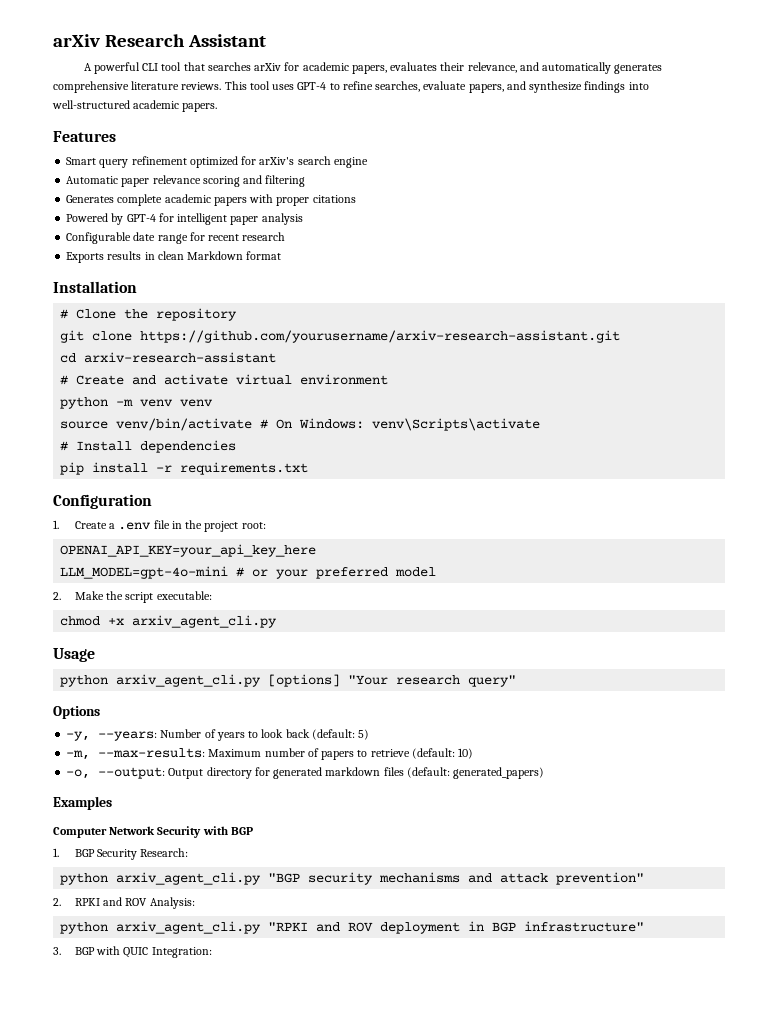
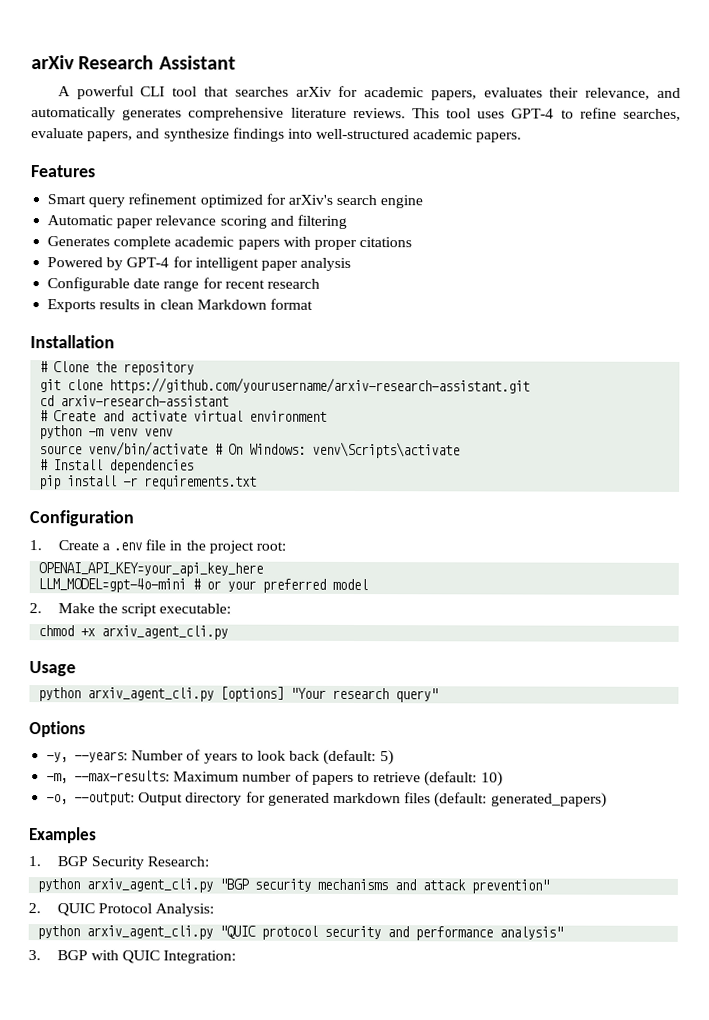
- Computer Network Security with BGP
- 2. RPKI and ROV Analysis:
+ 2. QUIC Protocol Analysis:
- python arxiv_agent_cli.py "RPKI and ROV deployment in BGP infrastructure"
+ python arxiv_agent_cli.py "QUIC protocol security and performance analysis"

